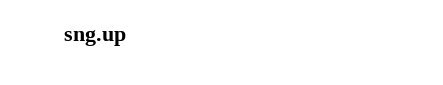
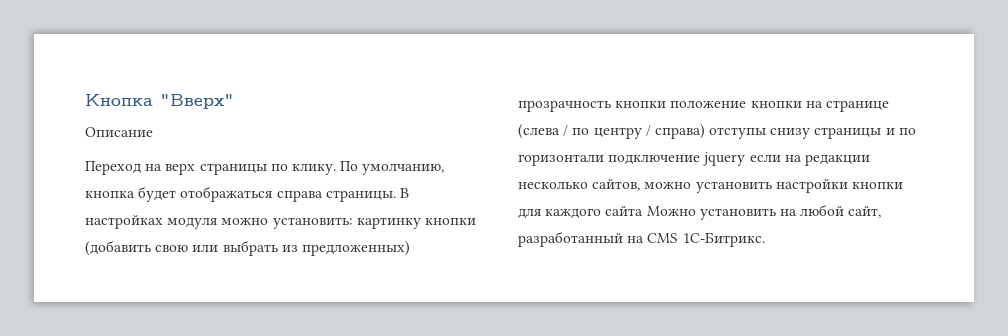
- sng.up
+ Кнопка "Вверх"
+ Описание
+ Переход на верх страницы по клику. По умолчанию, кнопка будет отображаться справа страницы. В настройках модуля можно установить: картинку кнопки (добавить свою или выбрать из предложенных) прозрачность кнопки положение кнопки на странице (слева / по центру / справа) отступы снизу страницы и по горизонтали подключение jquery если на редакции несколько сайтов, можно установить настройки кнопки для каждого сайта Можно установить на любой сайт, разработанный на CMS 1С-Битрикс.

